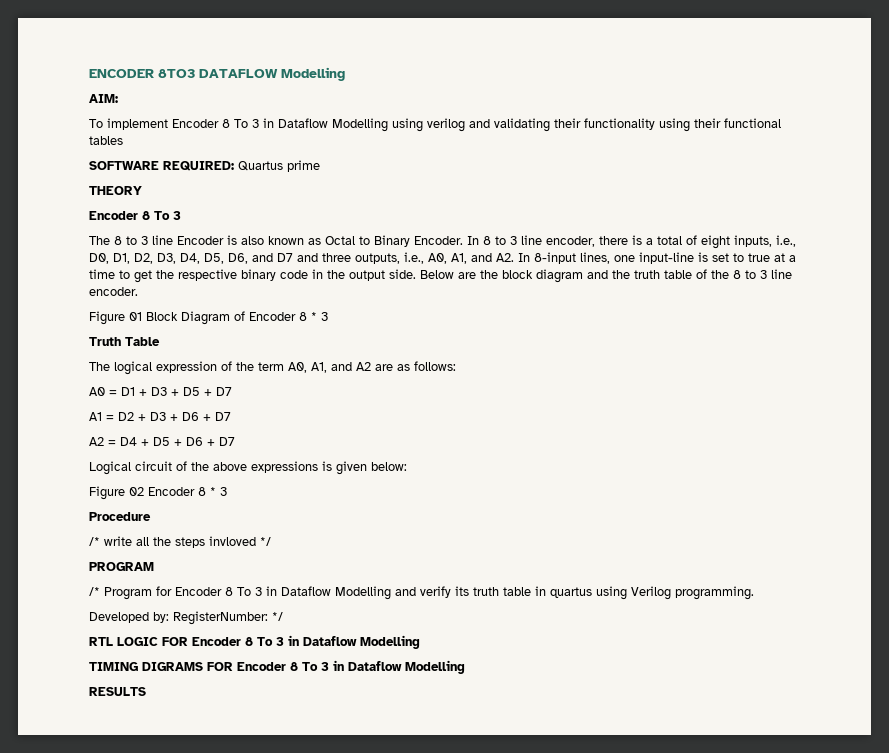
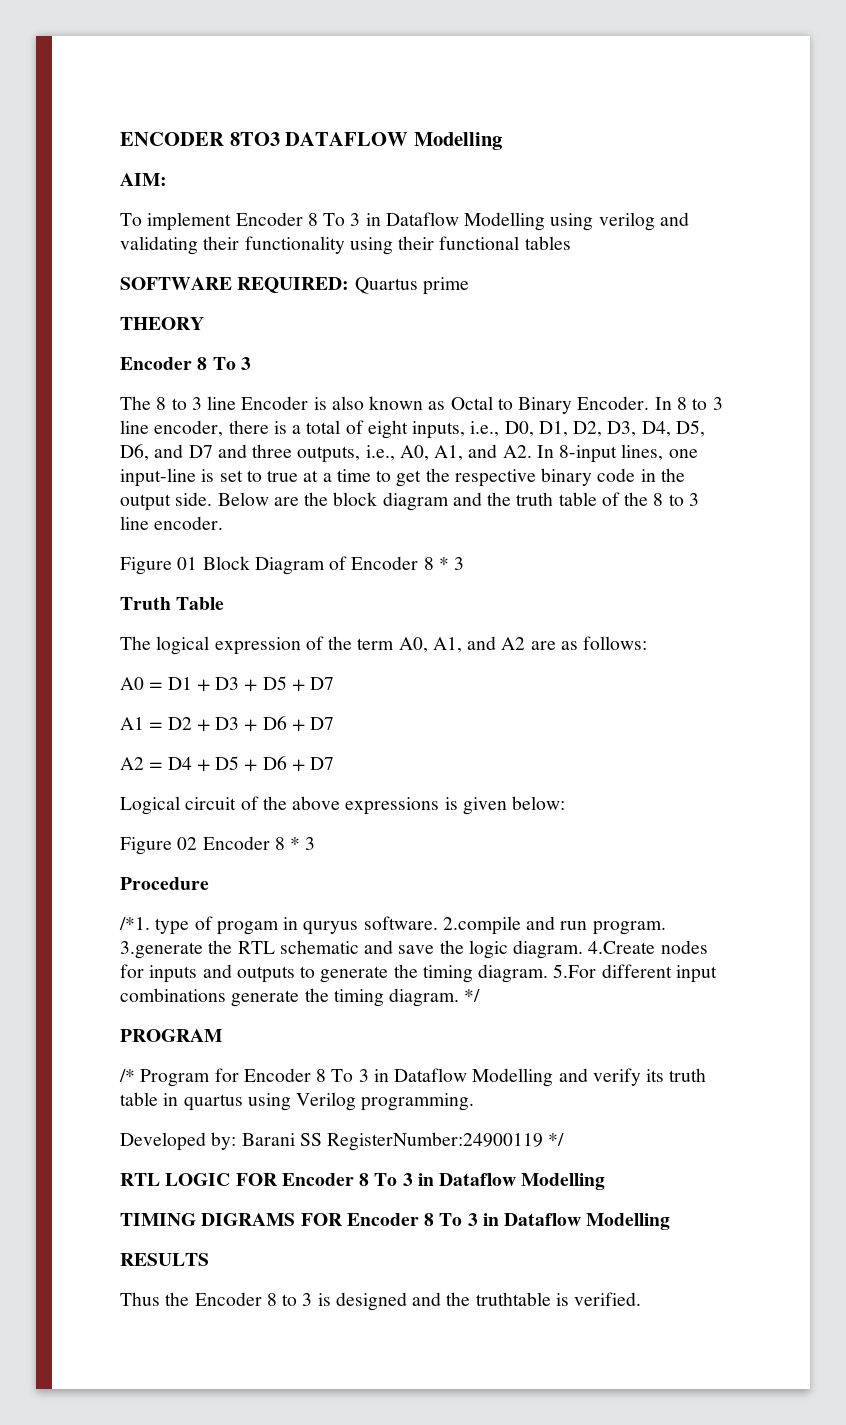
- /* write all the steps invloved */
+ /*1. type of progam in quryus software. 2.compile and run program. 3.generate the RTL schematic and save the logic diagram. 4.Create nodes for inputs and outputs to generate the timing diagram. 5.For different input combinations generate the timing diagram. */
- Developed by: RegisterNumber: */
+ Developed by: Barani SS RegisterNumber:24900119 */
+ Thus the Encoder 8 to 3 is designed and the truthtable is verified.

